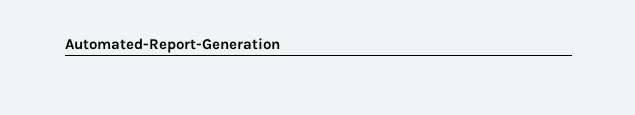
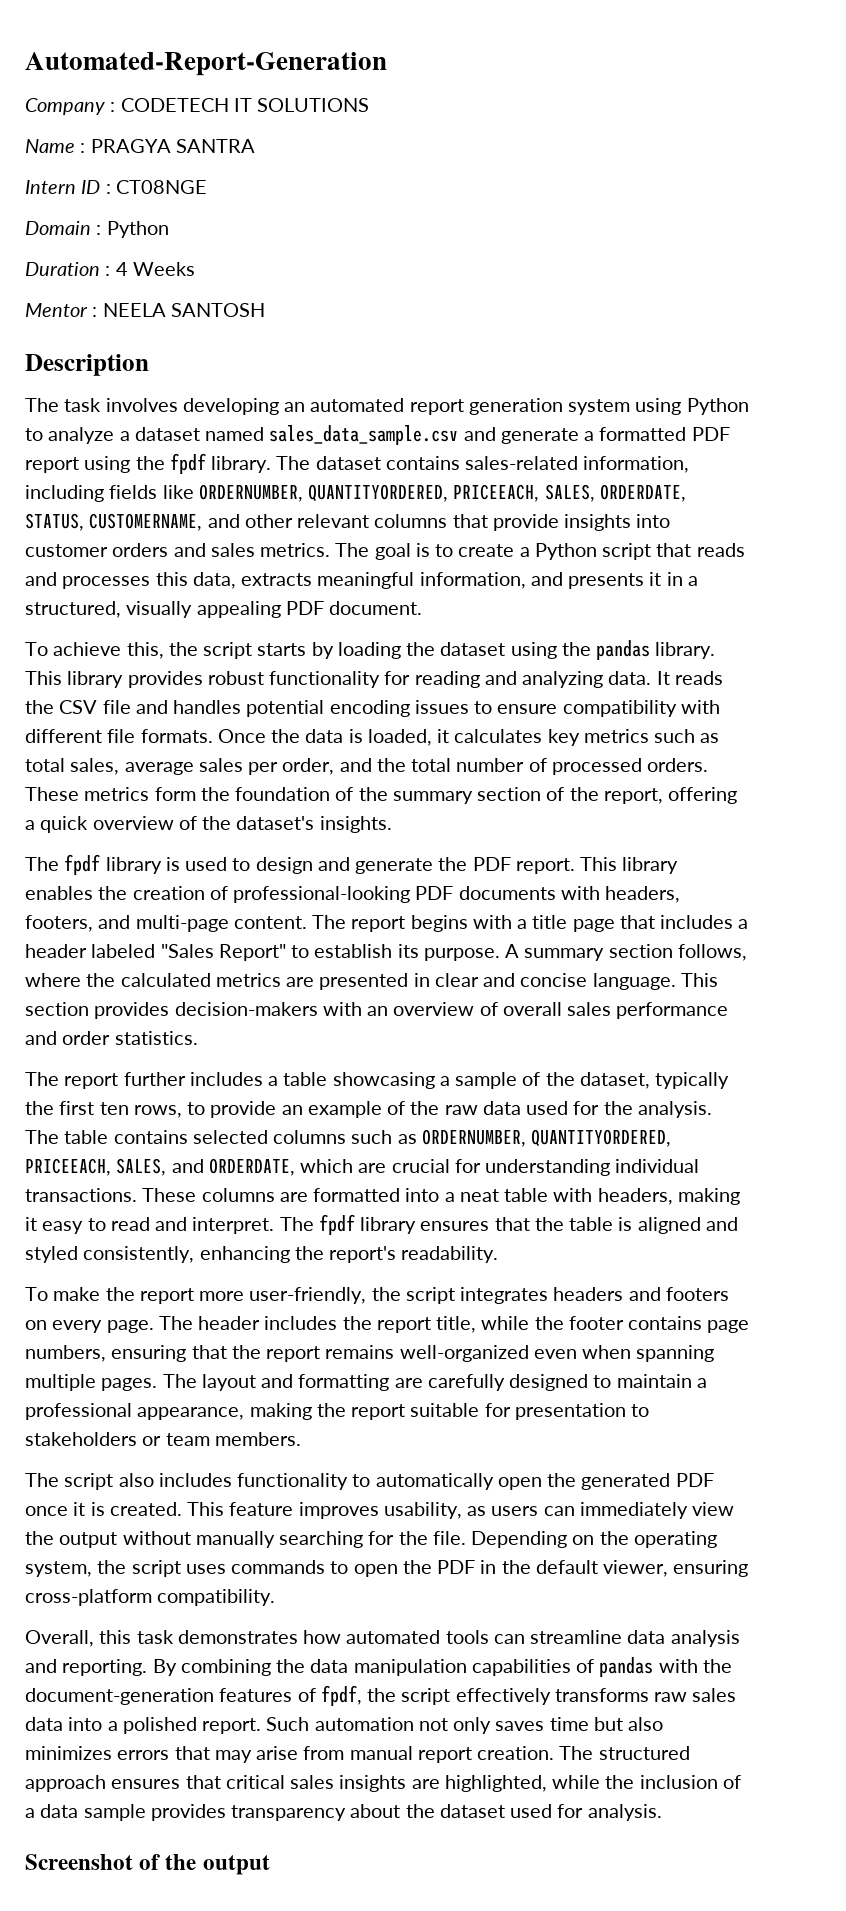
+ Company : CODETECH IT SOLUTIONS
+ Name : PRAGYA SANTRA
+ Intern ID : CT08NGE
+ Domain : Python
+ Duration : 4 Weeks
+ Mentor : NEELA SANTOSH
+ Description
+ The task involves developing an automated report generation system using Python to analyze a dataset named sales_data_sample.csv and generate a formatted PDF report using the fpdf library. The dataset contains sales-related information, including fields like ORDERNUMBER, QUANTITYORDERED, PRICEEACH, SALES, ORDERDATE, STATUS, CUSTOMERNAME, and other relevant columns that provide insights into customer orders and sales metrics. The goal is to create a Python script that reads and processes this data, extracts meaningful information, and presents it in a structured, visually appealing PDF document.
+ To achieve this, the script starts by loading the dataset using the pandas library. This library provides robust functionality for reading and analyzing data. It reads the CSV file and handles potential encoding issues to ensure compatibility with different file formats. Once the data is loaded, it calculates key metrics such as total sales, average sales per order, and the total number of processed orders. These metrics form the foundation of the summary section of the report, offering a quick overview of the dataset's insights.
+ The fpdf library is used to design and generate the PDF report. This library enables the creation of professional-looking PDF documents with headers, footers, and multi-page content. The report begins with a title page that includes a header labeled "Sales Report" to establish its purpose. A summary section follows, where the calculated metrics are presented in clear and concise language. This section provides decision-makers with an overview of overall sales performance and order statistics.
+ The report further includes a table showcasing a sample of the dataset, typically the first ten rows, to provide an example of the raw data used for the analysis. The table contains selected columns such as ORDERNUMBER, QUANTITYORDERED, PRICEEACH, SALES, and ORDERDATE, which are crucial for understanding individual transactions. These columns are formatted into a neat table with headers, making it easy to read and interpret. The fpdf library ensures that the table is aligned and styled consistently, enhancing the report's readability.
+ To make the report more user-friendly, the script integrates headers and footers on every page. The header includes the report title, while the footer contains page numbers, ensuring that the report remains well-organized even when spanning multiple pages. The layout and formatting are carefully designed to maintain a professional appearance, making the report suitable for presentation to stakeholders or team members.
+ The script also includes functionality to automatically open the generated PDF once it is created. This feature improves usability, as users can immediately view the output without manually searching for the file. Depending on the operating system, the script uses commands to open the PDF in the default viewer, ensuring cross-platform compatibility.
+ Overall, this task demonstrates how automated tools can streamline data analysis and reporting. By combining the data manipulation capabilities of pandas with the document-generation features of fpdf, the script effectively transforms raw sales data into a polished report. Such automation not only saves time but also minimizes errors that may arise from manual report creation. The structured approach ensures that critical sales insights are highlighted, while the inclusion of a data sample provides transparency about the dataset used for analysis.
+ Screenshot of the output

